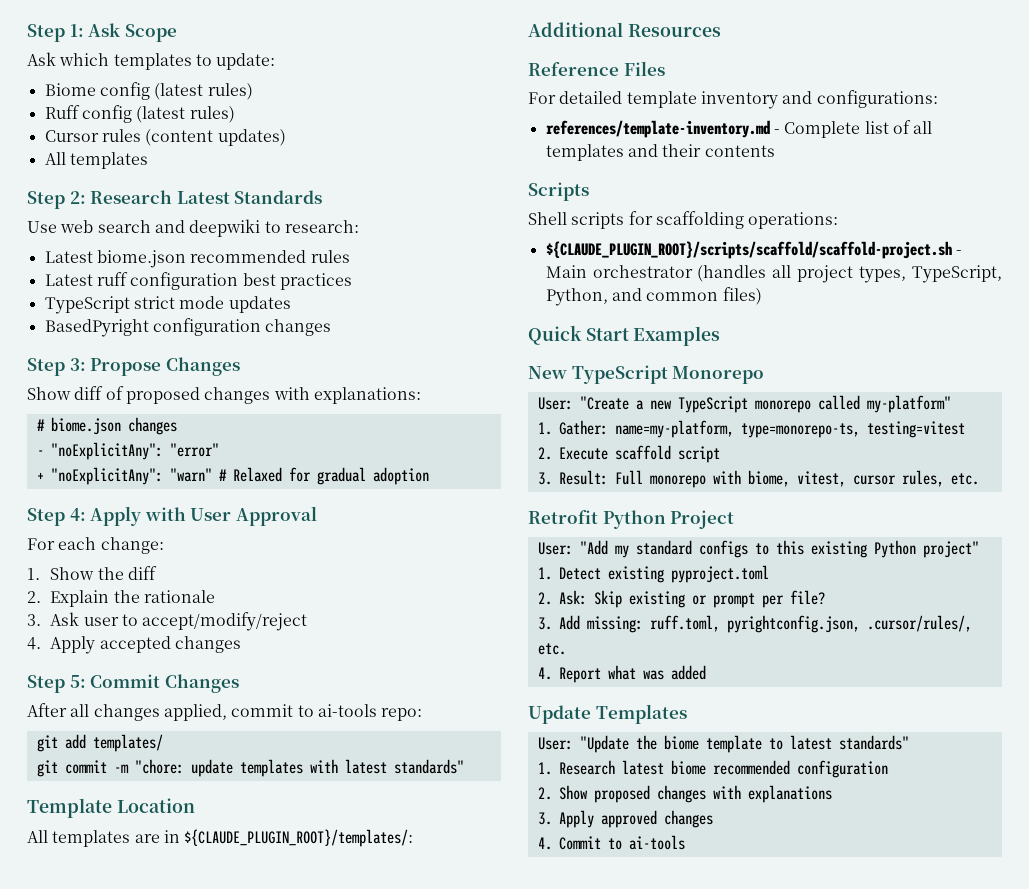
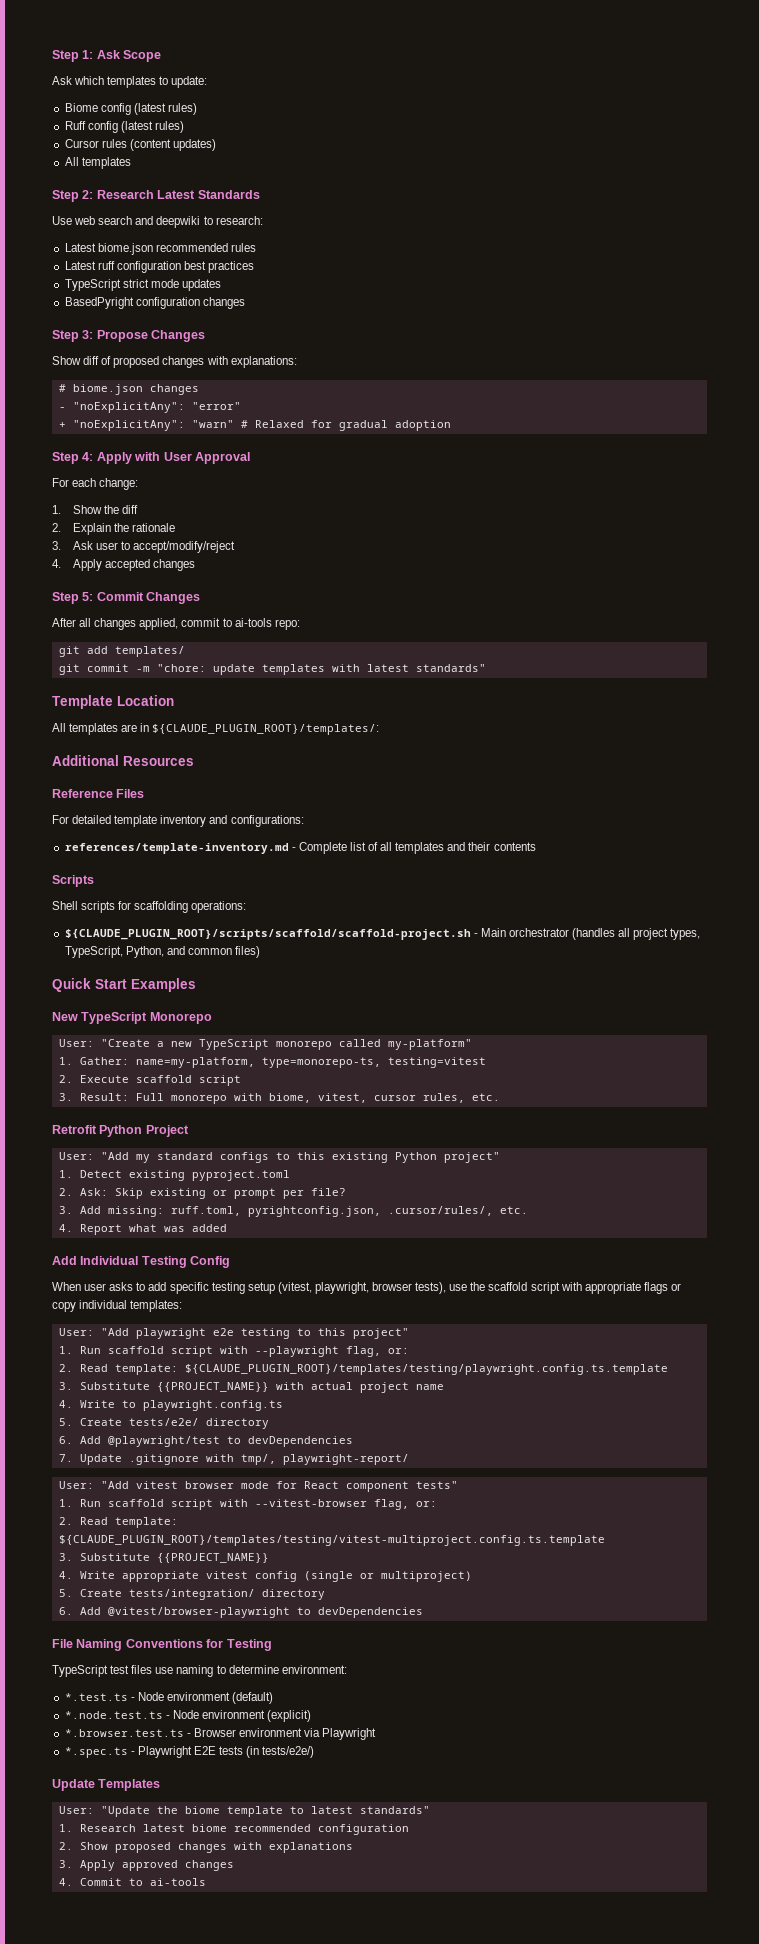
+ Add Individual Testing Config
+ When user asks to add specific testing setup (vitest, playwright, browser tests), use the scaffold script with appropriate flags or copy individual templates:
+ User: "Add playwright e2e testing to this project"
+ 1. Run scaffold script with --playwright flag, or:
+ 2. Read template: ${CLAUDE_PLUGIN_ROOT}/templates/testing/playwright.config.ts.template
+ 3. Substitute {{PROJECT_NAME}} with actual project name
+ 4. Write to playwright.config.ts
+ 5. Create tests/e2e/ directory
+ 6. Add @playwright/test to devDependencies
+ 7. Update .gitignore with tmp/, playwright-report/
+ User: "Add vitest browser mode for React component tests"
+ 1. Run scaffold script with --vitest-browser flag, or:
+ 2. Read template: ${CLAUDE_PLUGIN_ROOT}/templates/testing/vitest-multiproject.config.ts.template
+ 3. Substitute {{PROJECT_NAME}}
+ 4. Write appropriate vitest config (single or multiproject)
+ 5. Create tests/integration/ directory
+ 6. Add @vitest/browser-playwright to devDependencies
+ File Naming Conventions for Testing
+ TypeScript test files use naming to determine environment:
+ *.test.ts - Node environment (default)
+ *.node.test.ts - Node environment (explicit)
+ *.browser.test.ts - Browser environment via Playwright
+ *.spec.ts - Playwright E2E tests (in tests/e2e/)

